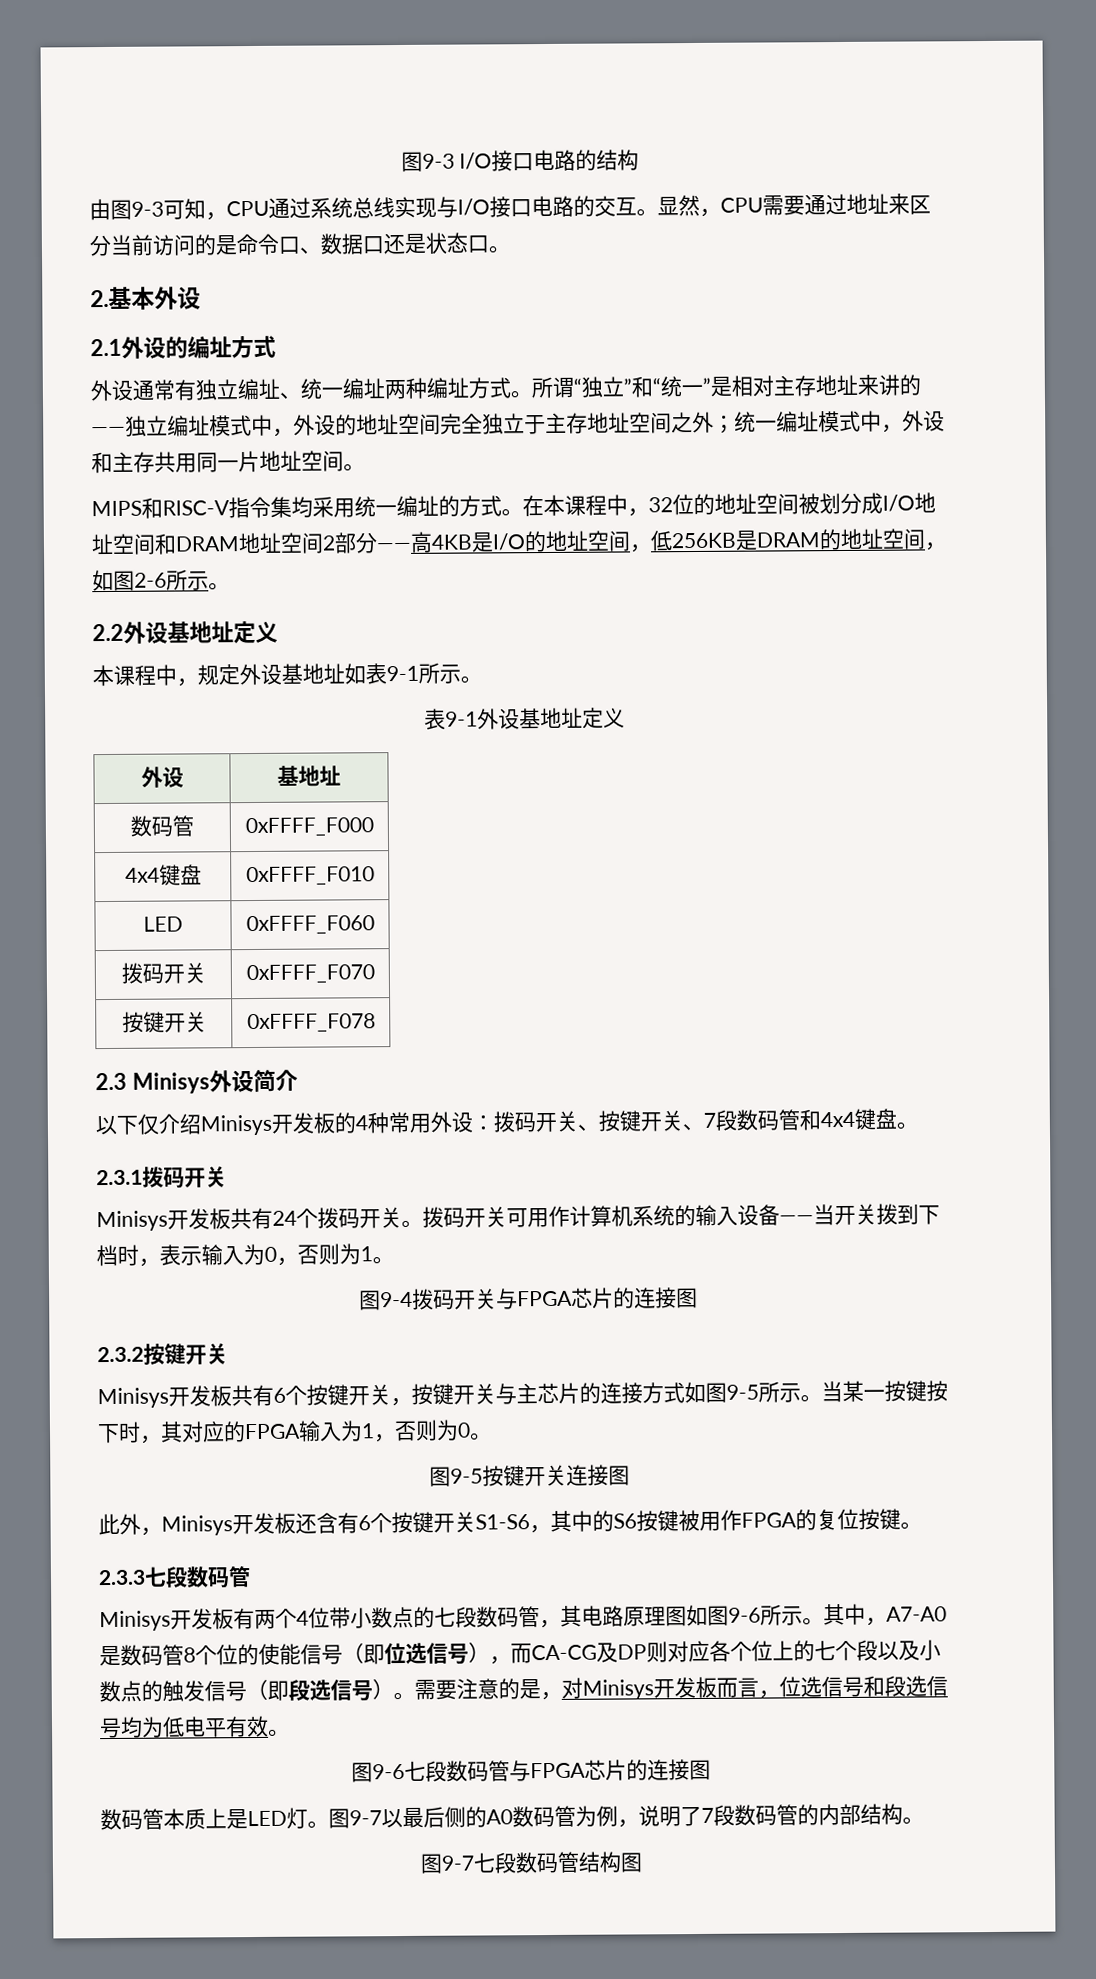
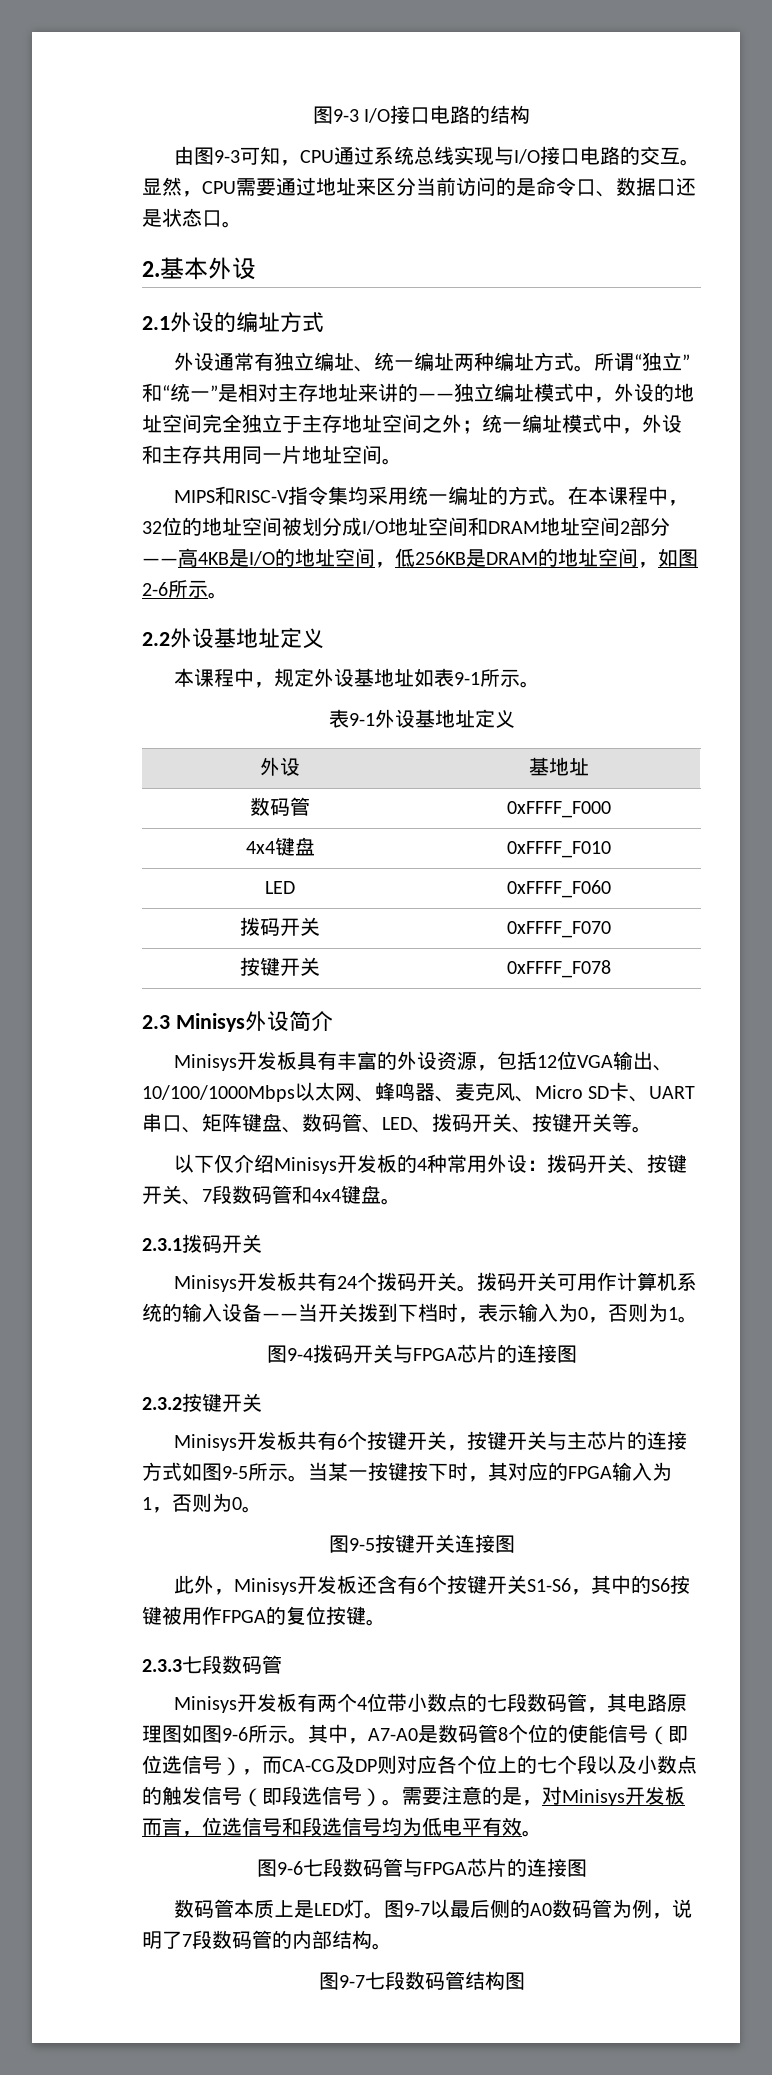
+ Minisys开发板具有丰富的外设资源，包括12位VGA输出、10/100/1000Mbps以太网、蜂鸣器、麦克风、Micro SD卡、UART串口、矩阵键盘、数码管、LED、拨码开关、按键开关等。

